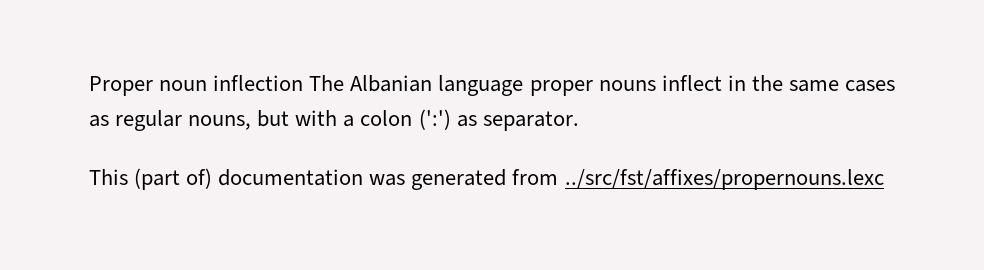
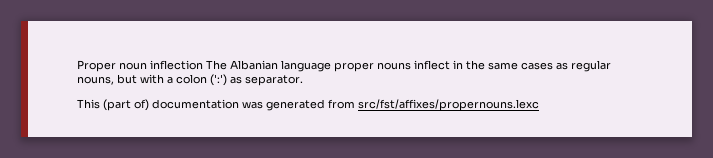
- This (part of) documentation was generated from ../src/fst/affixes/propernouns.lexc
+ This (part of) documentation was generated from src/fst/affixes/propernouns.lexc

